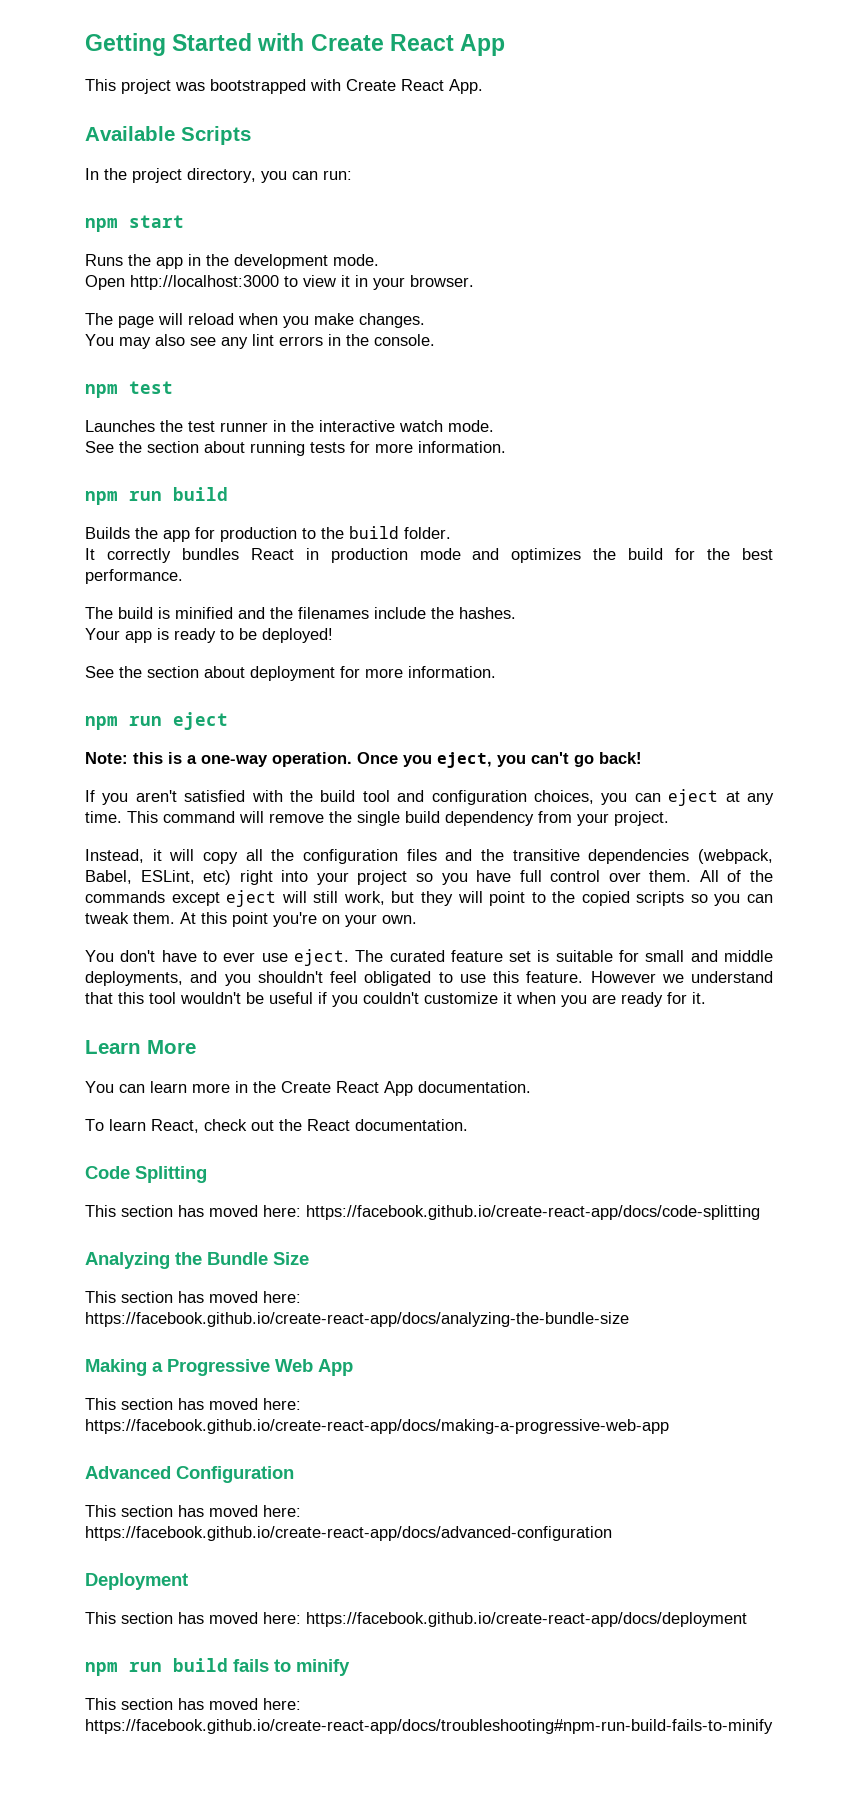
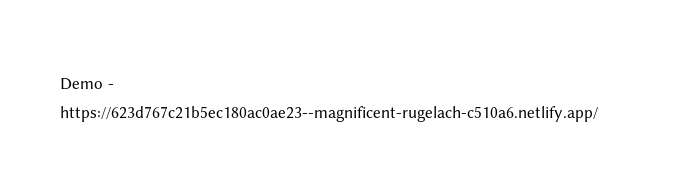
- Getting Started with Create React App
- This project was bootstrapped with Create React App.
- Available Scripts
- In the project directory, you can run:
- npm start
- Runs the app in the development mode.
- Open http://localhost:3000 to view it in your browser.
- The page will reload when you make changes.
- You may also see any lint errors in the console.
- npm test
- Launches the test runner in the interactive watch mode.
- See the section about running tests for more information.
- npm run build
- Builds the app for production to the build folder.
- It correctly bundles React in production mode and optimizes the build for the best performance.
- The build is minified and the filenames include the hashes.
- Your app is ready to be deployed!
- See the section about deployment for more information.
- npm run eject
- Note: this is a one-way operation. Once you eject, you can't go back!
- If you aren't satisfied with the build tool and configuration choices, you can eject at any time. This command will remove the single build dependency from your project.
- Instead, it will copy all the configuration files and the transitive dependencies (webpack, Babel, ESLint, etc) right into your project so you have full control over them. All of the commands except eject will still work, but they will point to the copied scripts so you can tweak them. At this point you're on your own.
- You don't have to ever use eject. The curated feature set is suitable for small and middle deployments, and you shouldn't feel obligated to use this feature. However we understand that this tool wouldn't be useful if you couldn't customize it when you are ready for it.
- Learn More
- You can learn more in the Create React App documentation.
- To learn React, check out the React documentation.
- Code Splitting
- This section has moved here: https://facebook.github.io/create-react-app/docs/code-splitting
- Analyzing the Bundle Size
- This section has moved here: https://facebook.github.io/create-react-app/docs/analyzing-the-bundle-size
- Making a Progressive Web App
- This section has moved here: https://facebook.github.io/create-react-app/docs/making-a-progressive-web-app
- Advanced Configuration
- This section has moved here: https://facebook.github.io/create-react-app/docs/advanced-configuration
- Deployment
- This section has moved here: https://facebook.github.io/create-react-app/docs/deployment
- npm run build fails to minify
- This section has moved here: https://facebook.github.io/create-react-app/docs/troubleshooting#npm-run-build-fails-to-minify
+ Demo - https://623d767c21b5ec180ac0ae23--magnificent-rugelach-c510a6.netlify.app/

